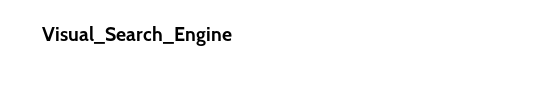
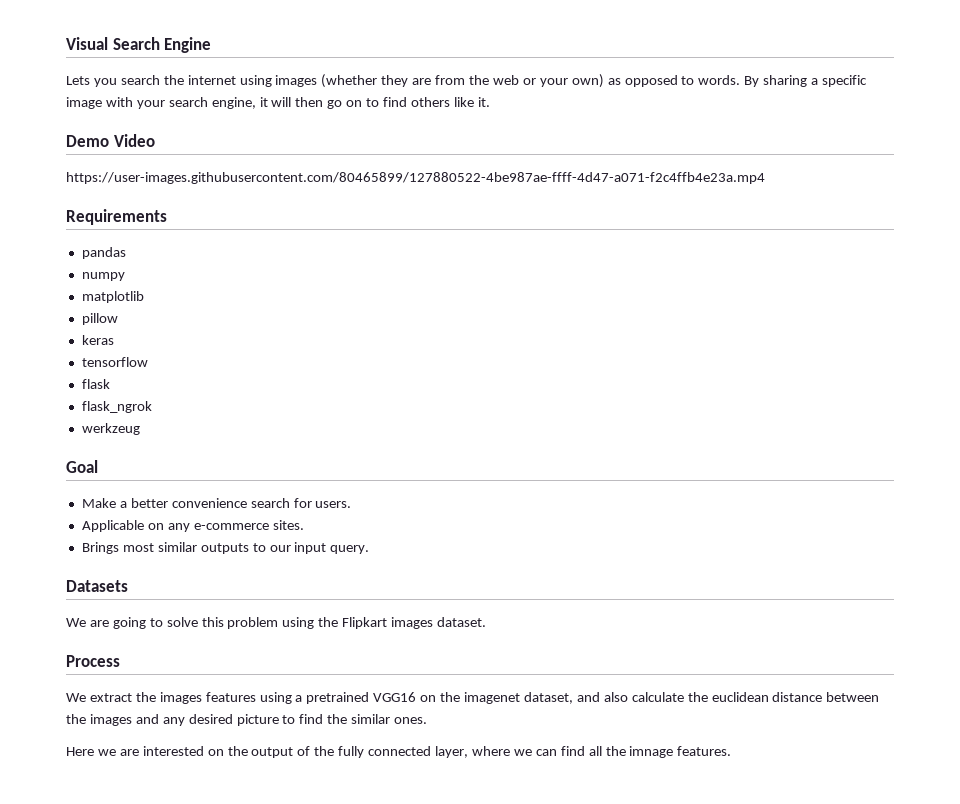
- Visual_Search_Engine
+ Visual Search Engine
+ Lets you search the internet using images (whether they are from the web or your own) as opposed to words. By sharing a specific image with your search engine, it will then go on to find others like it.
+ Demo Video
+ https://user-images.githubusercontent.com/80465899/127880522-4be987ae-ffff-4d47-a071-f2c4ffb4e23a.mp4
+ Requirements
+ pandas
+ numpy
+ matplotlib
+ pillow
+ keras
+ tensorflow
+ flask
+ flask_ngrok
+ werkzeug
+ Goal
+ Make a better convenience search for users.
+ Applicable on any e-commerce sites.
+ Brings most similar outputs to our input query.
+ Datasets
+ We are going to solve this problem using the Flipkart images dataset.
+ Process
+ We extract the images features using a pretrained VGG16 on the imagenet dataset, and also calculate the euclidean distance between the images and any desired picture to find the similar ones.
+ Here we are interested on the output of the fully connected layer, where we can find all the imnage features.

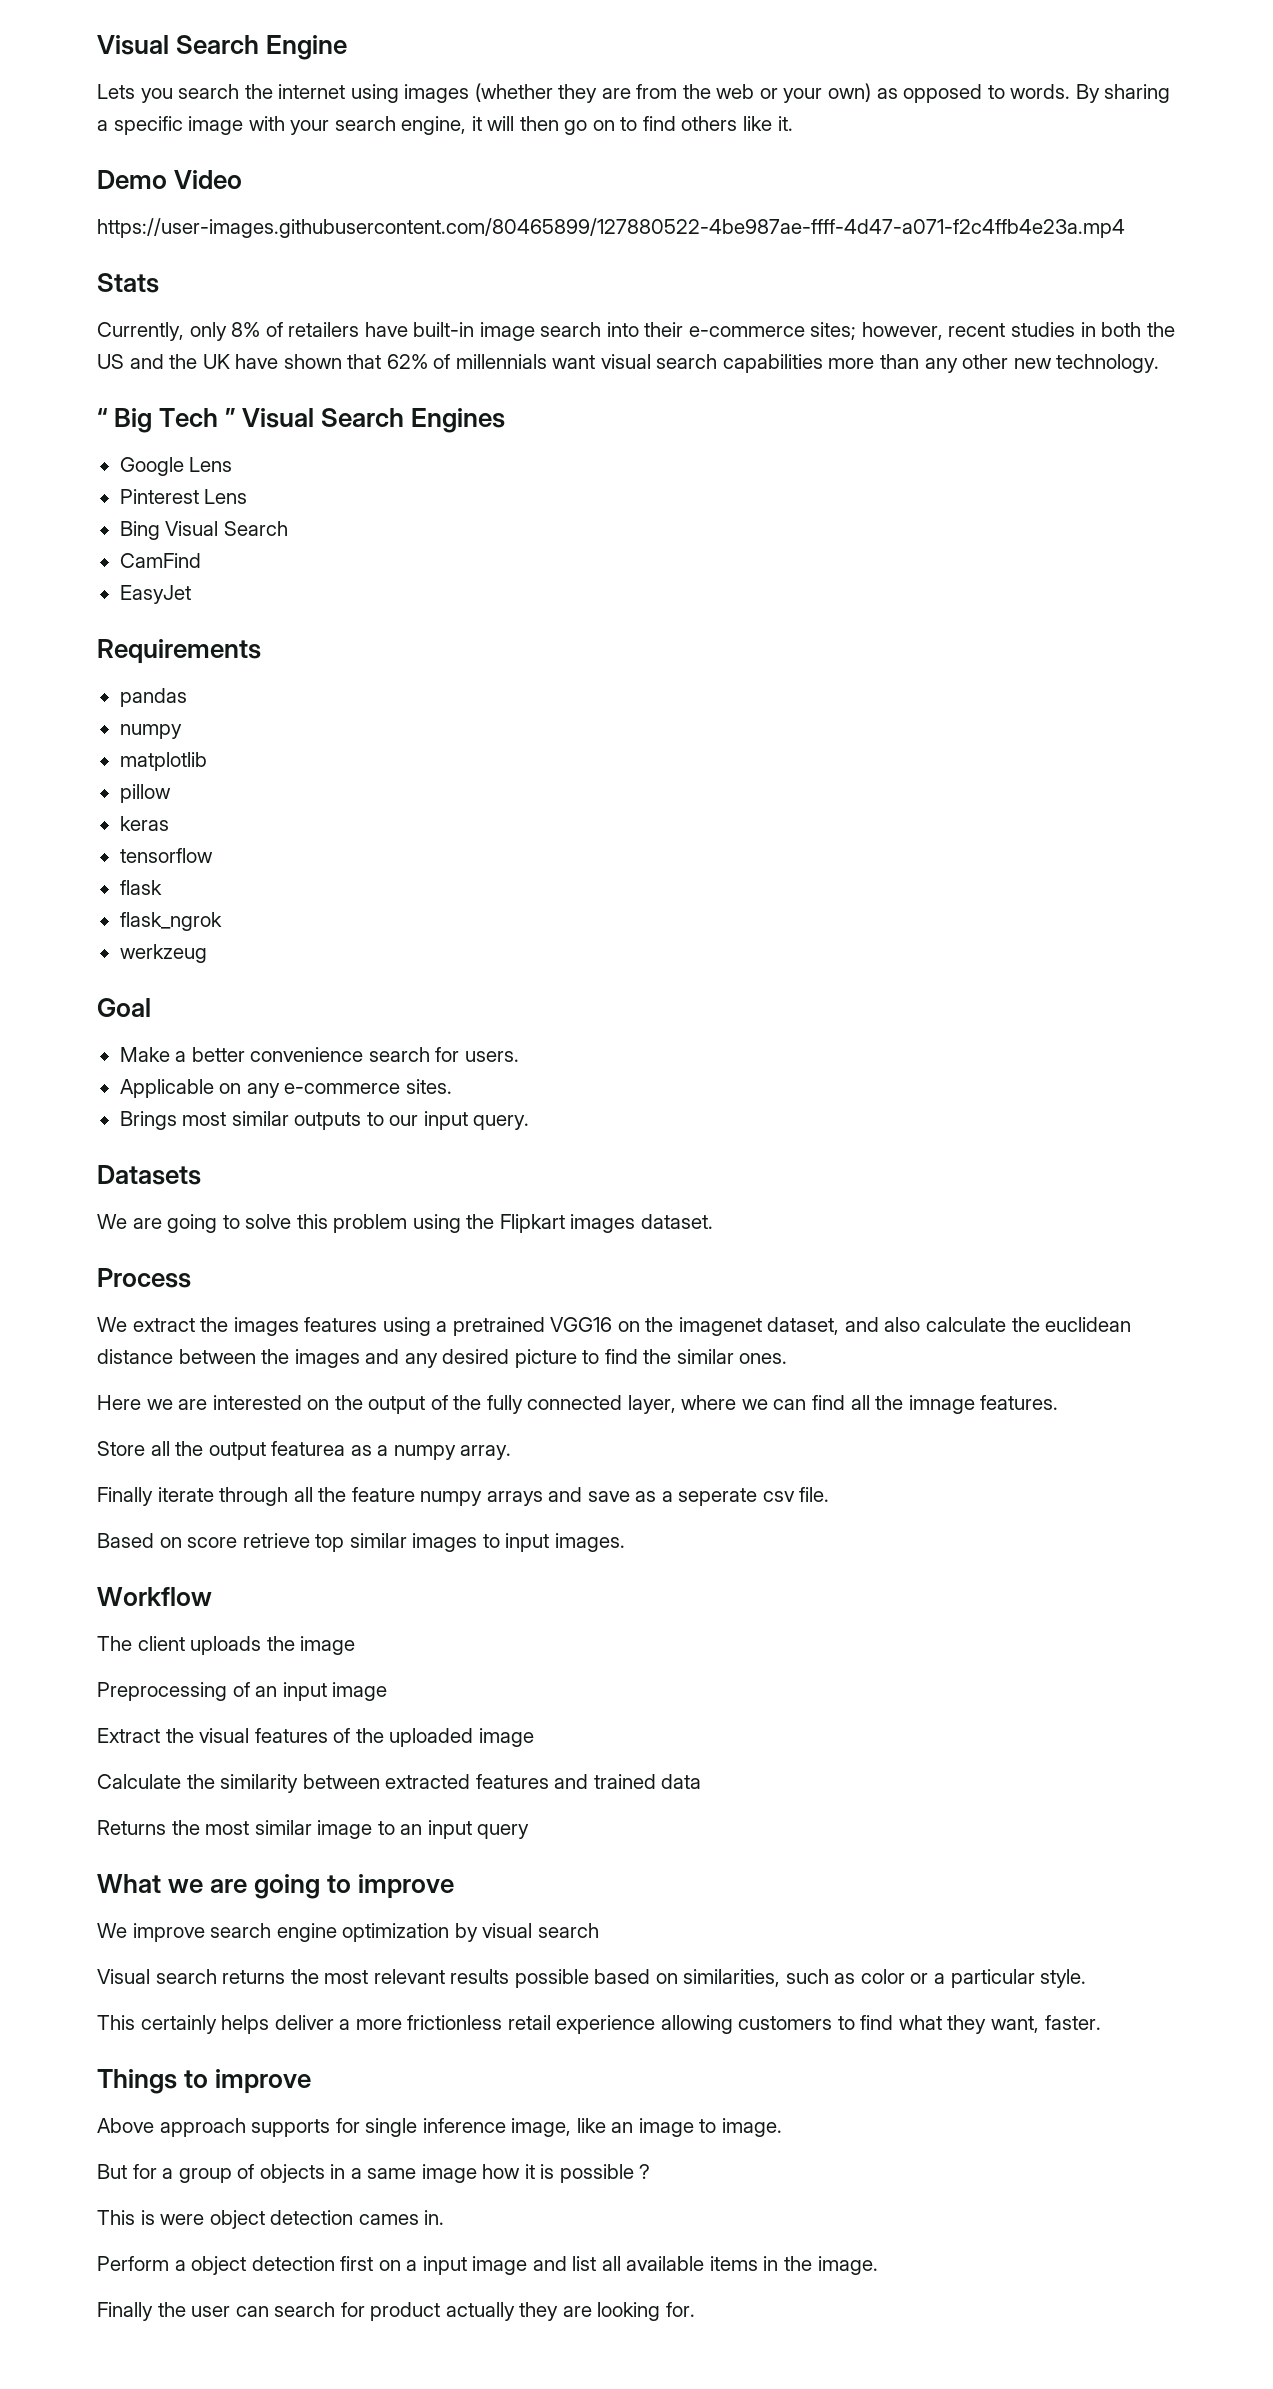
+ Stats
+ Currently, only 8% of retailers have built-in image search into their e-commerce sites; however, recent studies in both the US and the UK have shown that 62% of millennials want visual search capabilities more than any other new technology.
+ “ Big Tech ” Visual Search Engines
+ Google Lens
+ Pinterest Lens
+ Bing Visual Search
+ CamFind
+ EasyJet
+ Store all the output featurea as a numpy array.
+ Finally iterate through all the feature numpy arrays and save as a seperate csv file.
+ Based on score retrieve top similar images to input images.
+ Workflow
+ The client uploads the image
+ Preprocessing of an input image
+ Extract the visual features of the uploaded image
+ Calculate the similarity between extracted features and trained data
+ Returns the most similar image to an input query
+ What we are going to improve
+ We improve search engine optimization by visual search
+ Visual search returns the most relevant results possible based on similarities, such as color or a particular style.
+ This certainly helps deliver a more frictionless retail experience allowing customers to find what they want, faster.
+ Things to improve
+ Above approach supports for single inference image, like an image to image.
+ But for a group of objects in a same image how it is possible ?
+ This is were object detection cames in.
+ Perform a object detection first on a input image and list all available items in the image.
+ Finally the user can search for product actually they are looking for.

